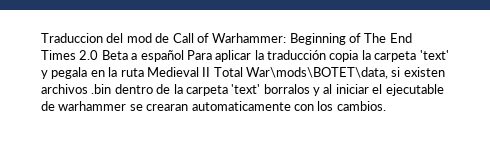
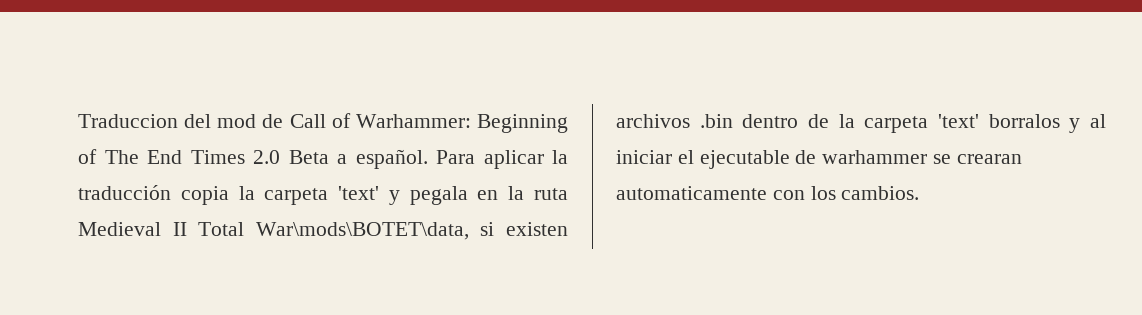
- Traduccion del mod de Call of Warhammer: Beginning of The End Times 2.0 Beta a español Para aplicar la traducción copia la carpeta 'text' y pegala en la ruta Medieval II Total War\mods\BOTET\data, si existen archivos .bin dentro de la carpeta 'text' borralos y al iniciar el ejecutable de warhammer se crearan automaticamente con los cambios.
+ Traduccion del mod de Call of Warhammer: Beginning of The End Times 2.0 Beta a español. Para aplicar la traducción copia la carpeta 'text' y pegala en la ruta Medieval II Total War\mods\BOTET\data, si existen archivos .bin dentro de la carpeta 'text' borralos y al iniciar el ejecutable de warhammer se crearan automaticamente con los cambios.

